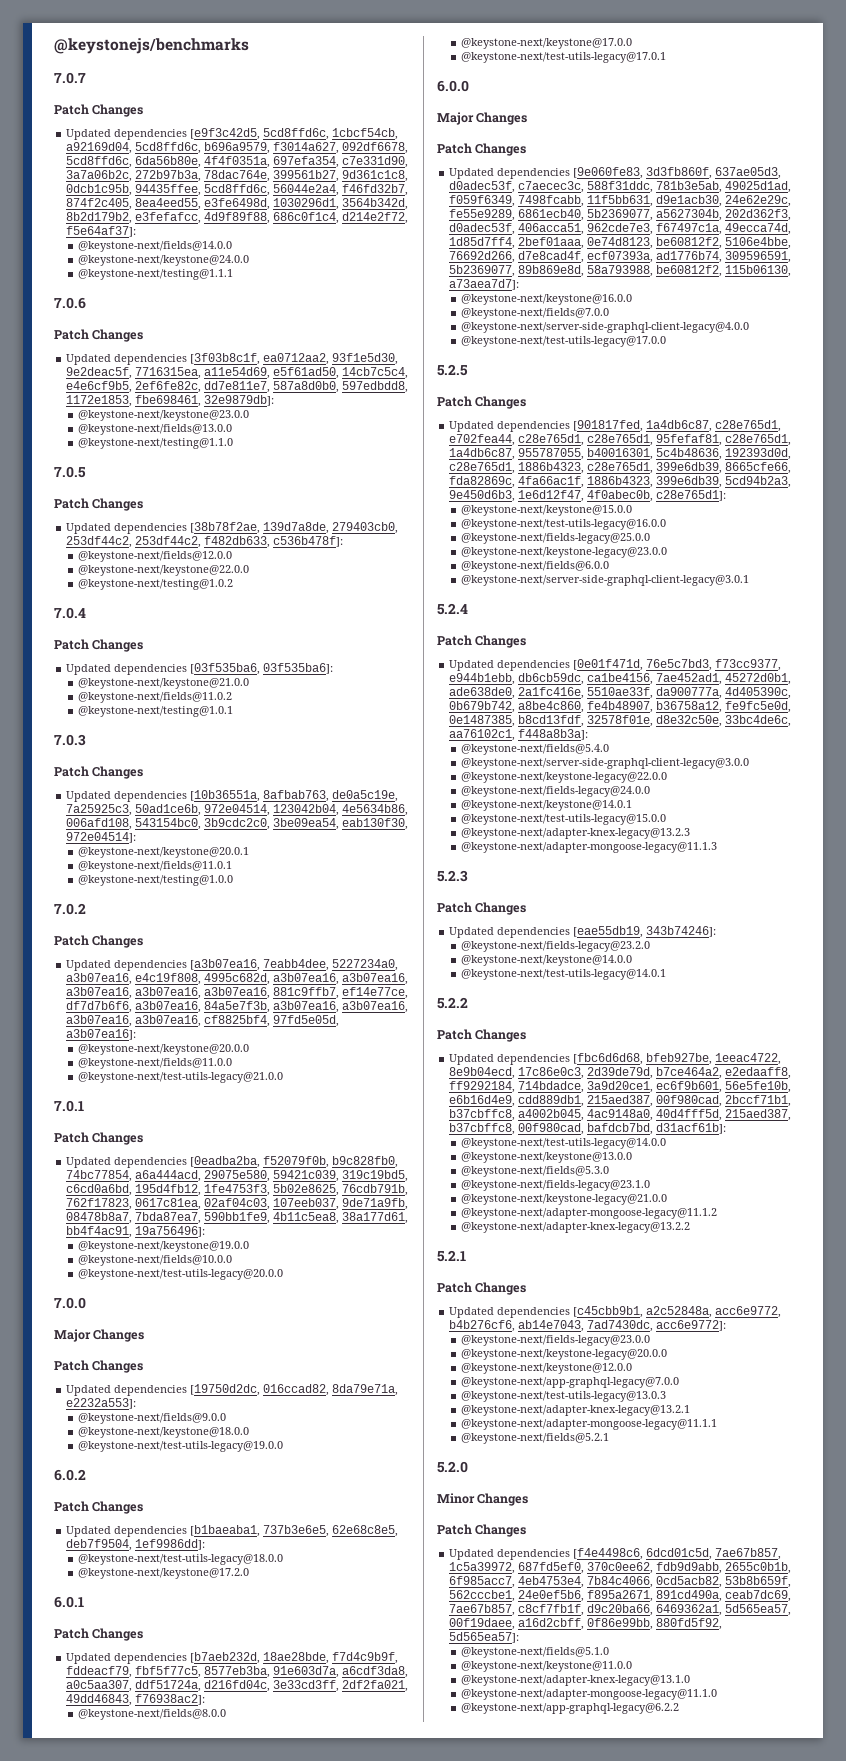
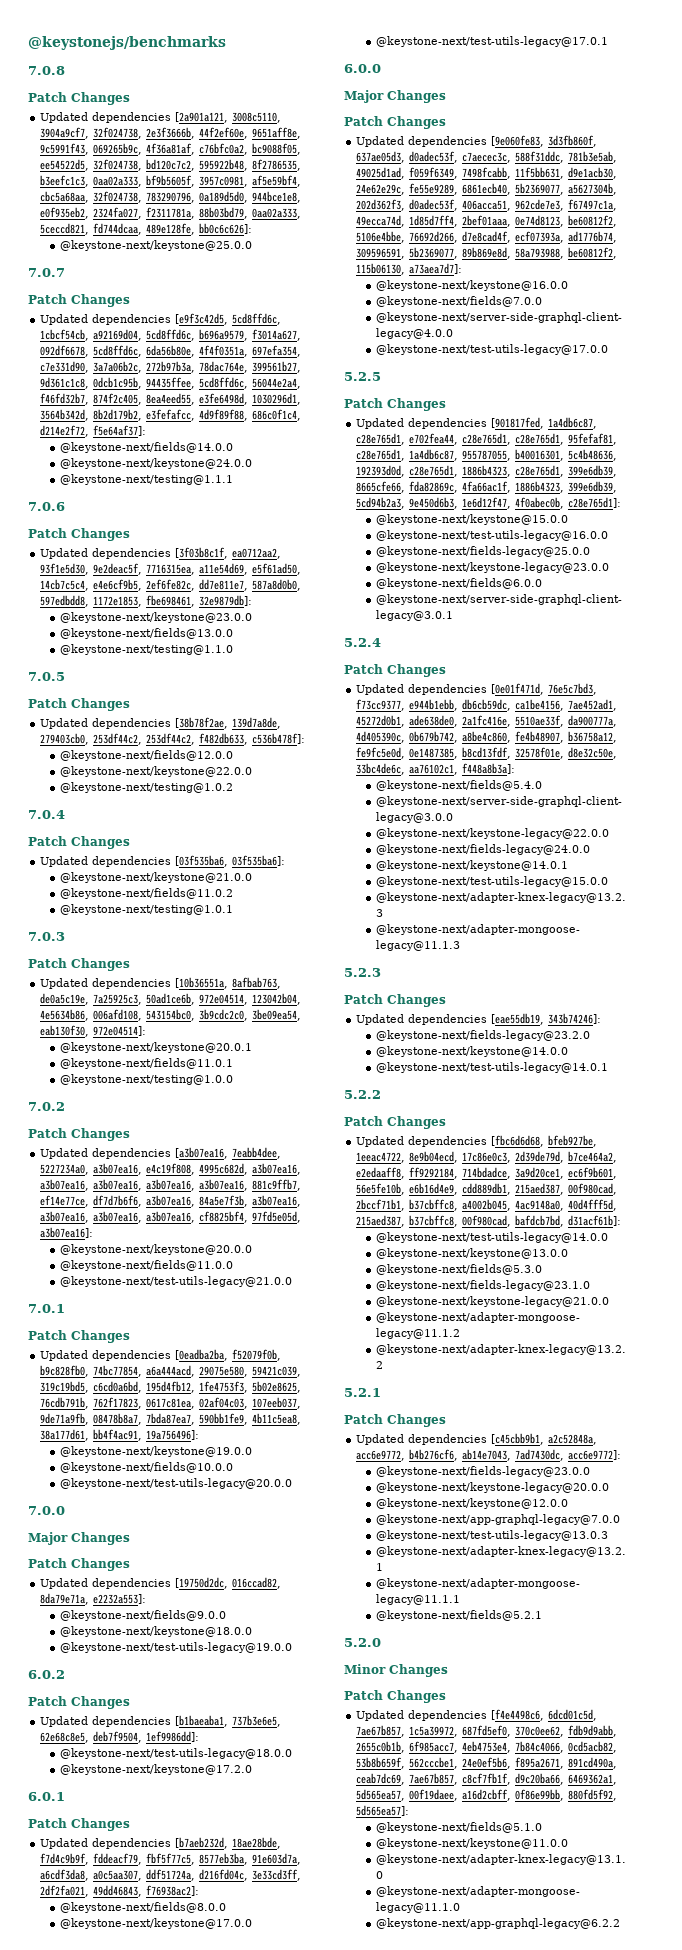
+ 7.0.8
+ Patch Changes
+ Updated dependencies [2a901a121, 3008c5110, 3904a9cf7, 32f024738, 2e3f3666b, 44f2ef60e, 9651aff8e, 9c5991f43, 069265b9c, 4f36a81af, c76bfc0a2, bc9088f05, ee54522d5, 32f024738, bd120c7c2, 595922b48, 8f2786535, b3eefc1c3, 0aa02a333, bf9b5605f, 3957c0981, af5e59bf4, cbc5a68aa, 32f024738, 783290796, 0a189d5d0, 944bce1e8, e0f935eb2, 2324fa027, f2311781a, 88b03bd79, 0aa02a333, 5ceccd821, fd744dcaa, 489e128fe, bb0c6c626]:
+ @keystone-next/keystone@25.0.0

